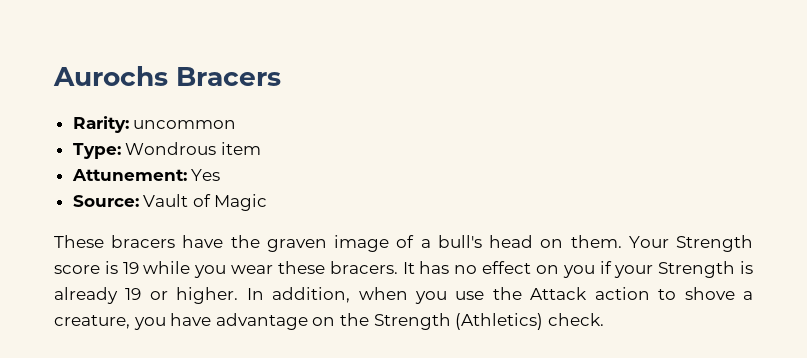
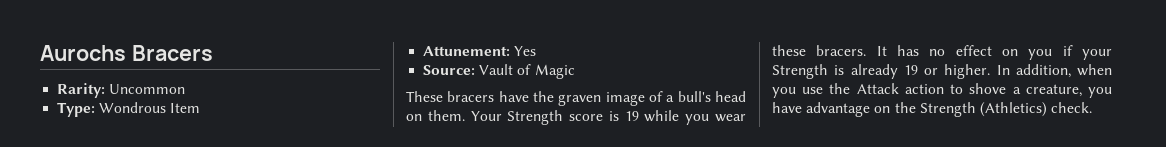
- Rarity: uncommon
+ Rarity: Uncommon
- Type: Wondrous item
+ Type: Wondrous Item

